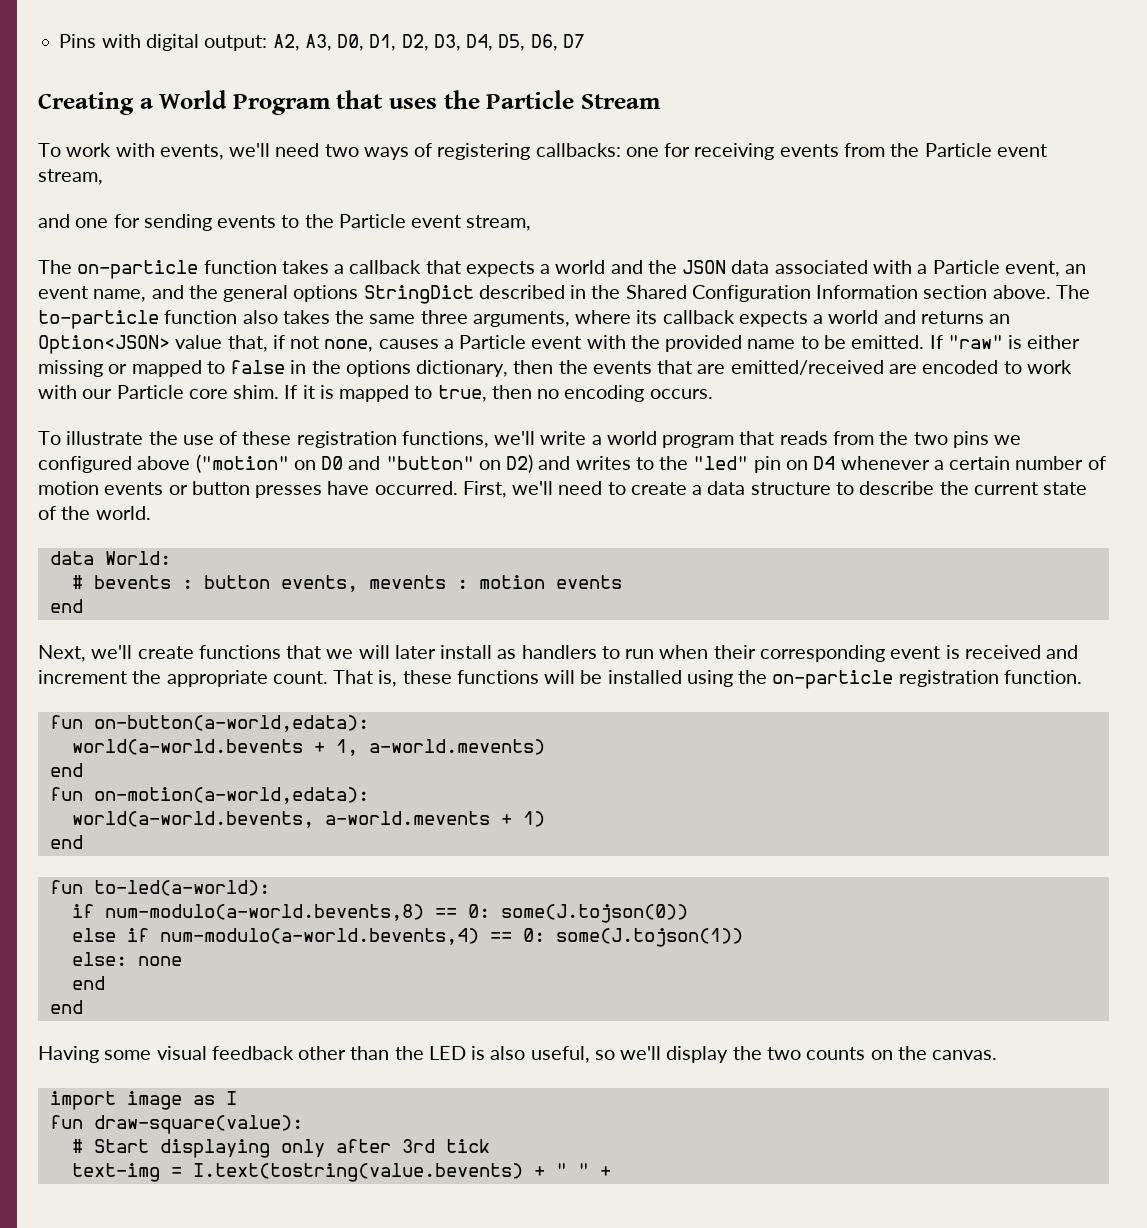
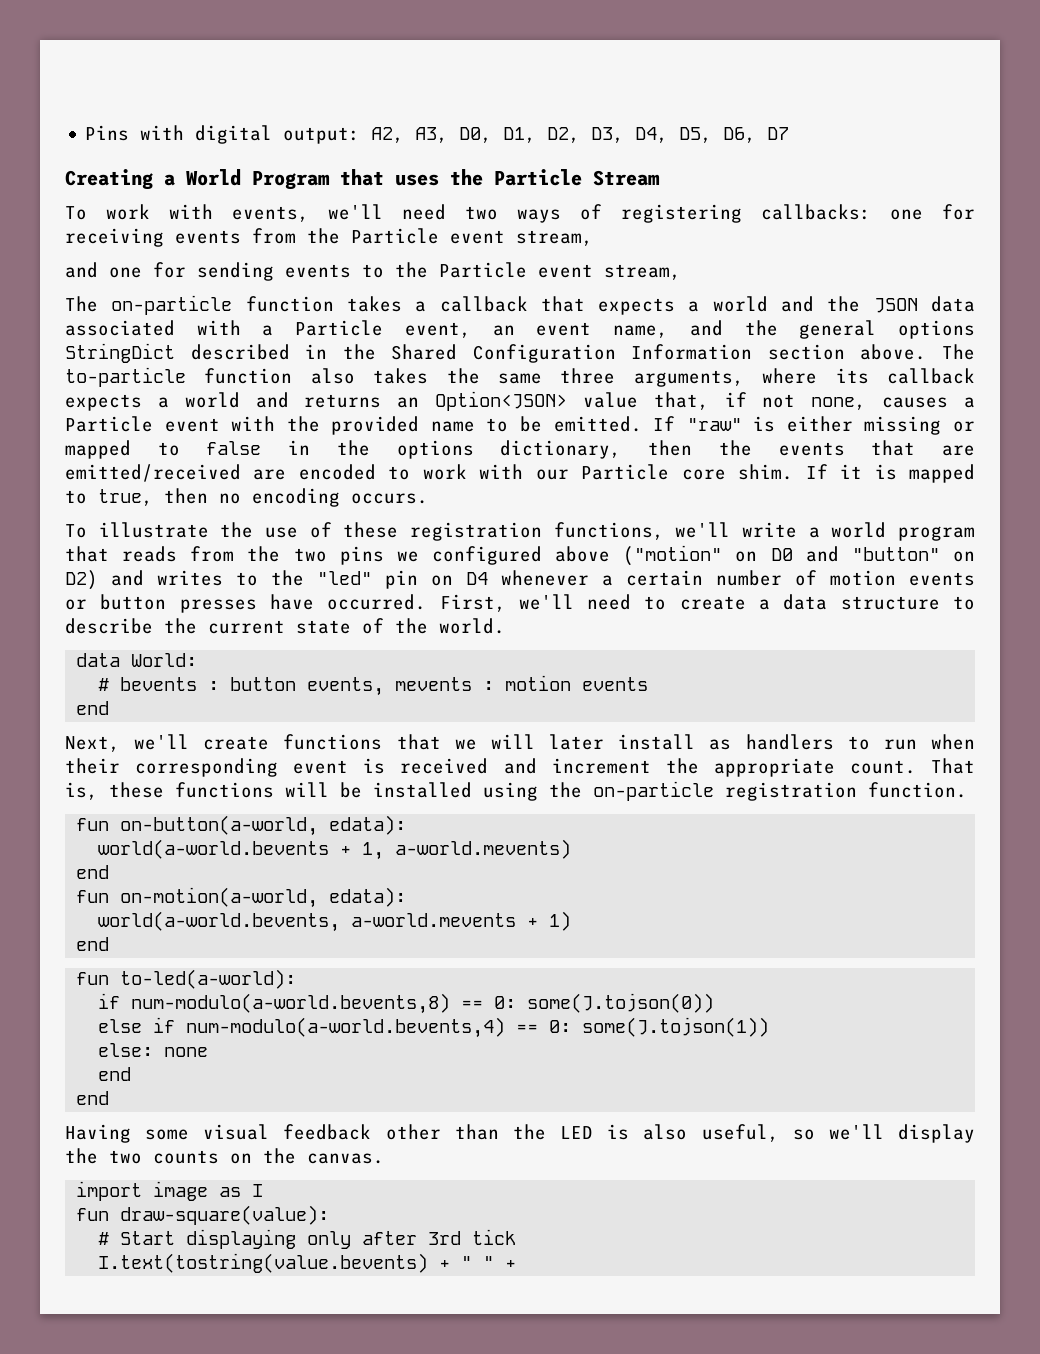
- fun on-button(a-world,edata):
+ fun on-button(a-world, edata):
- fun on-motion(a-world,edata):
+ fun on-motion(a-world, edata):
- text-img = I.text(tostring(value.bevents) + " " +
+ I.text(tostring(value.bevents) + " " +

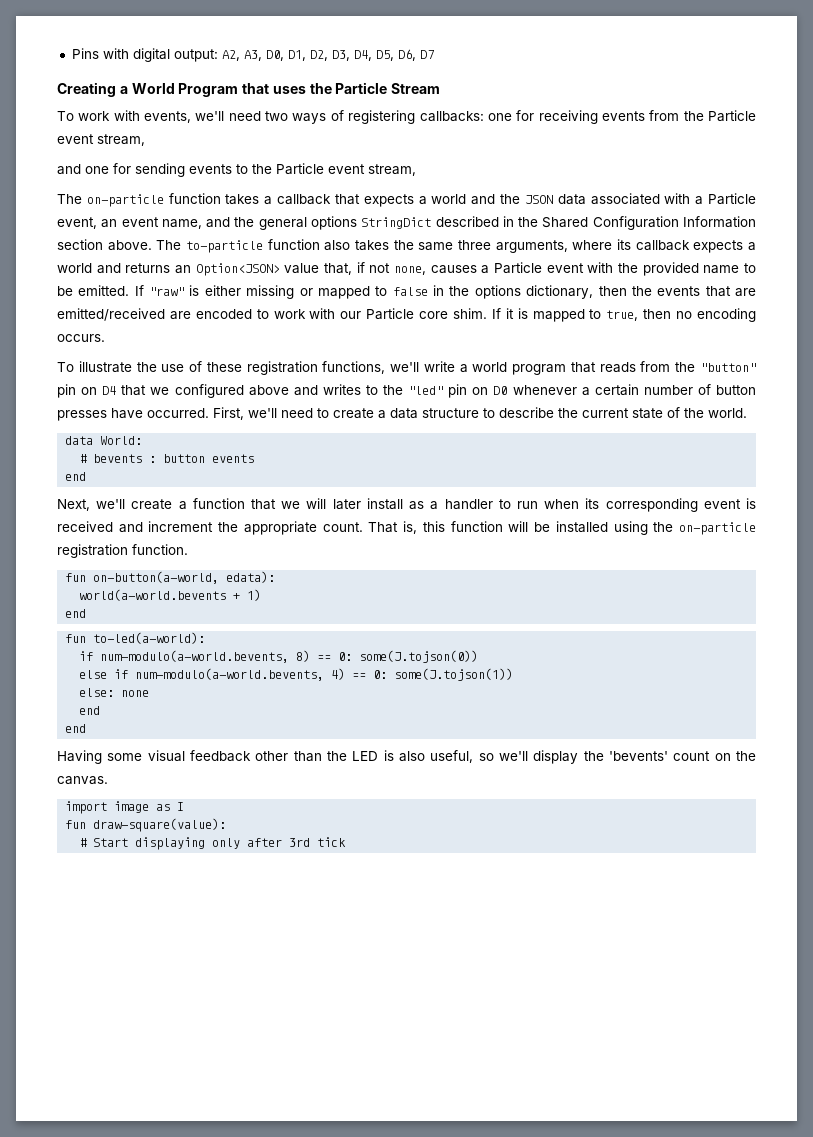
- To illustrate the use of these registration functions, we'll write a world program that reads from the two pins we configured above ("motion" on D0 and "button" on D2) and writes to the "led" pin on D4 whenever a certain number of motion events or button presses have occurred.
+ To illustrate the use of these registration functions, we'll write a world program that reads from the "button" pin on D4 that we configured above and writes to the "led" pin on D0 whenever a certain number of button presses have occurred.
- # bevents : button events, mevents : motion events
+ # bevents : button events
- Next, we'll create functions that we will later install as handlers to run when their corresponding event is received and increment the appropriate count.
+ Next, we'll create a function that we will later install as a handler to run when its corresponding event is received and increment the appropriate count.
- That is, these functions will be installed using the on-particle registration function.
+ That is, this function will be installed using the on-particle registration function.
- world(a-world.bevents + 1, a-world.mevents)
- end
- fun on-motion(a-world, edata):
- world(a-world.bevents, a-world.mevents + 1)
+ world(a-world.bevents + 1)
- if num-modulo(a-world.bevents,8) == 0: some(J.tojson(0))
+ if num-modulo(a-world.bevents, 8) == 0: some(J.tojson(0))
- else if num-modulo(a-world.bevents,4) == 0: some(J.tojson(1))
+ else if num-modulo(a-world.bevents, 4) == 0: some(J.tojson(1))
- Having some visual feedback other than the LED is also useful, so we'll display the two counts on the canvas.
+ Having some visual feedback other than the LED is also useful, so we'll display the 'bevents' count on the canvas.
- I.text(tostring(value.bevents) + " " +

